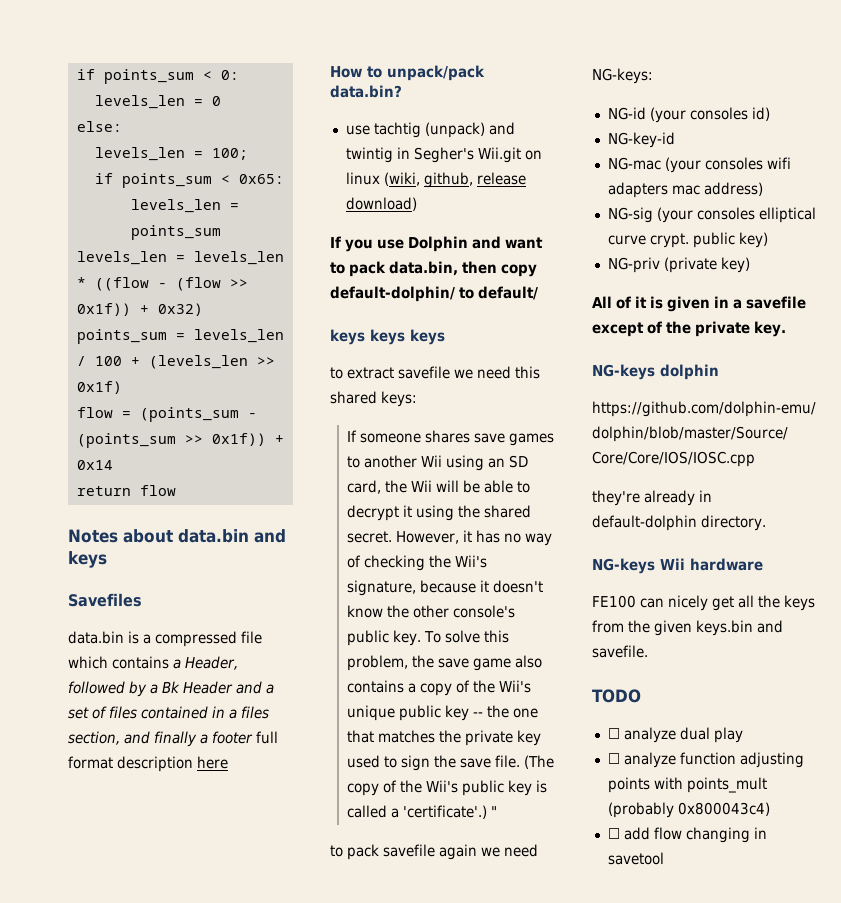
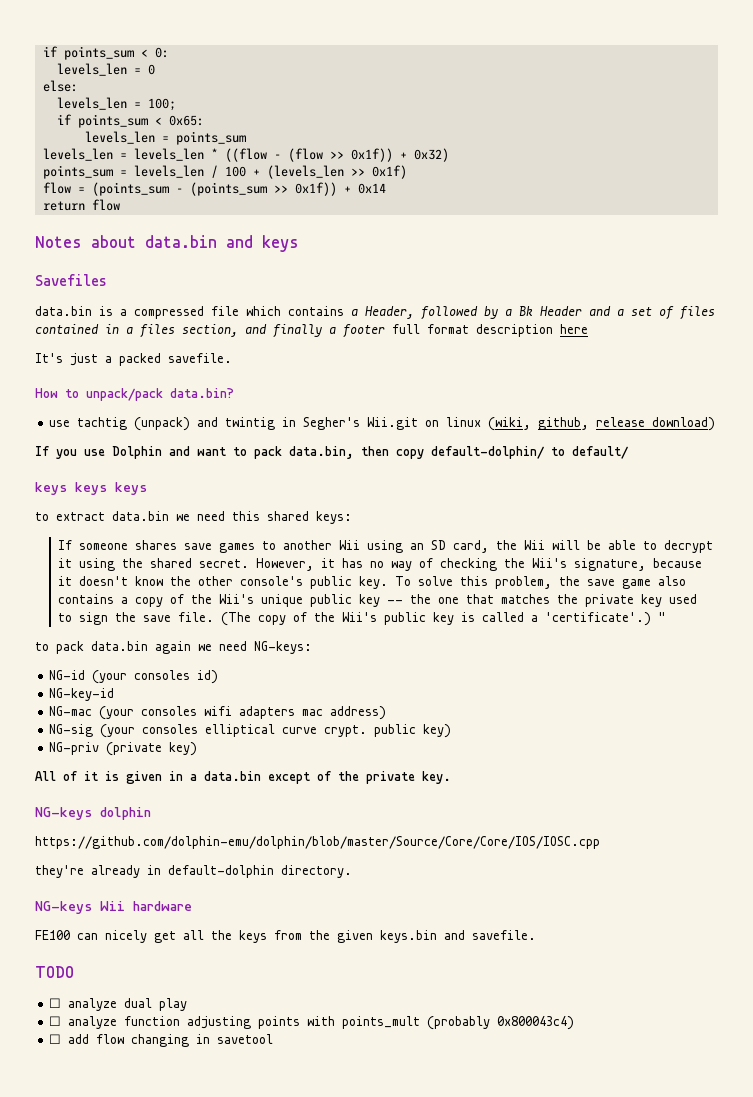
+ It's just a packed savefile.
- to extract savefile we need this shared keys:
+ to extract data.bin we need this shared keys:
- to pack savefile again we need NG-keys:
+ to pack data.bin again we need NG-keys:
- All of it is given in a savefile except of the private key.
+ All of it is given in a data.bin except of the private key.

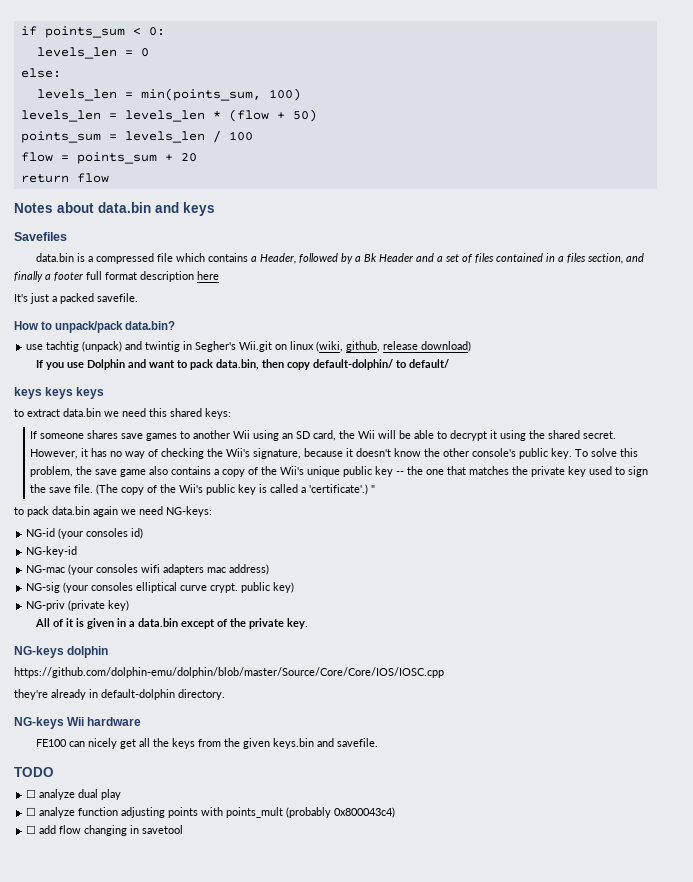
- levels_len = 100;
- if points_sum < 0x65:
- levels_len = points_sum
- levels_len = levels_len * ((flow - (flow >> 0x1f)) + 0x32)
+ levels_len = min(points_sum, 100)
+ levels_len = levels_len * (flow + 50)
- points_sum = levels_len / 100 + (levels_len >> 0x1f)
- flow = (points_sum - (points_sum >> 0x1f)) + 0x14
+ points_sum = levels_len / 100
+ flow = points_sum + 20

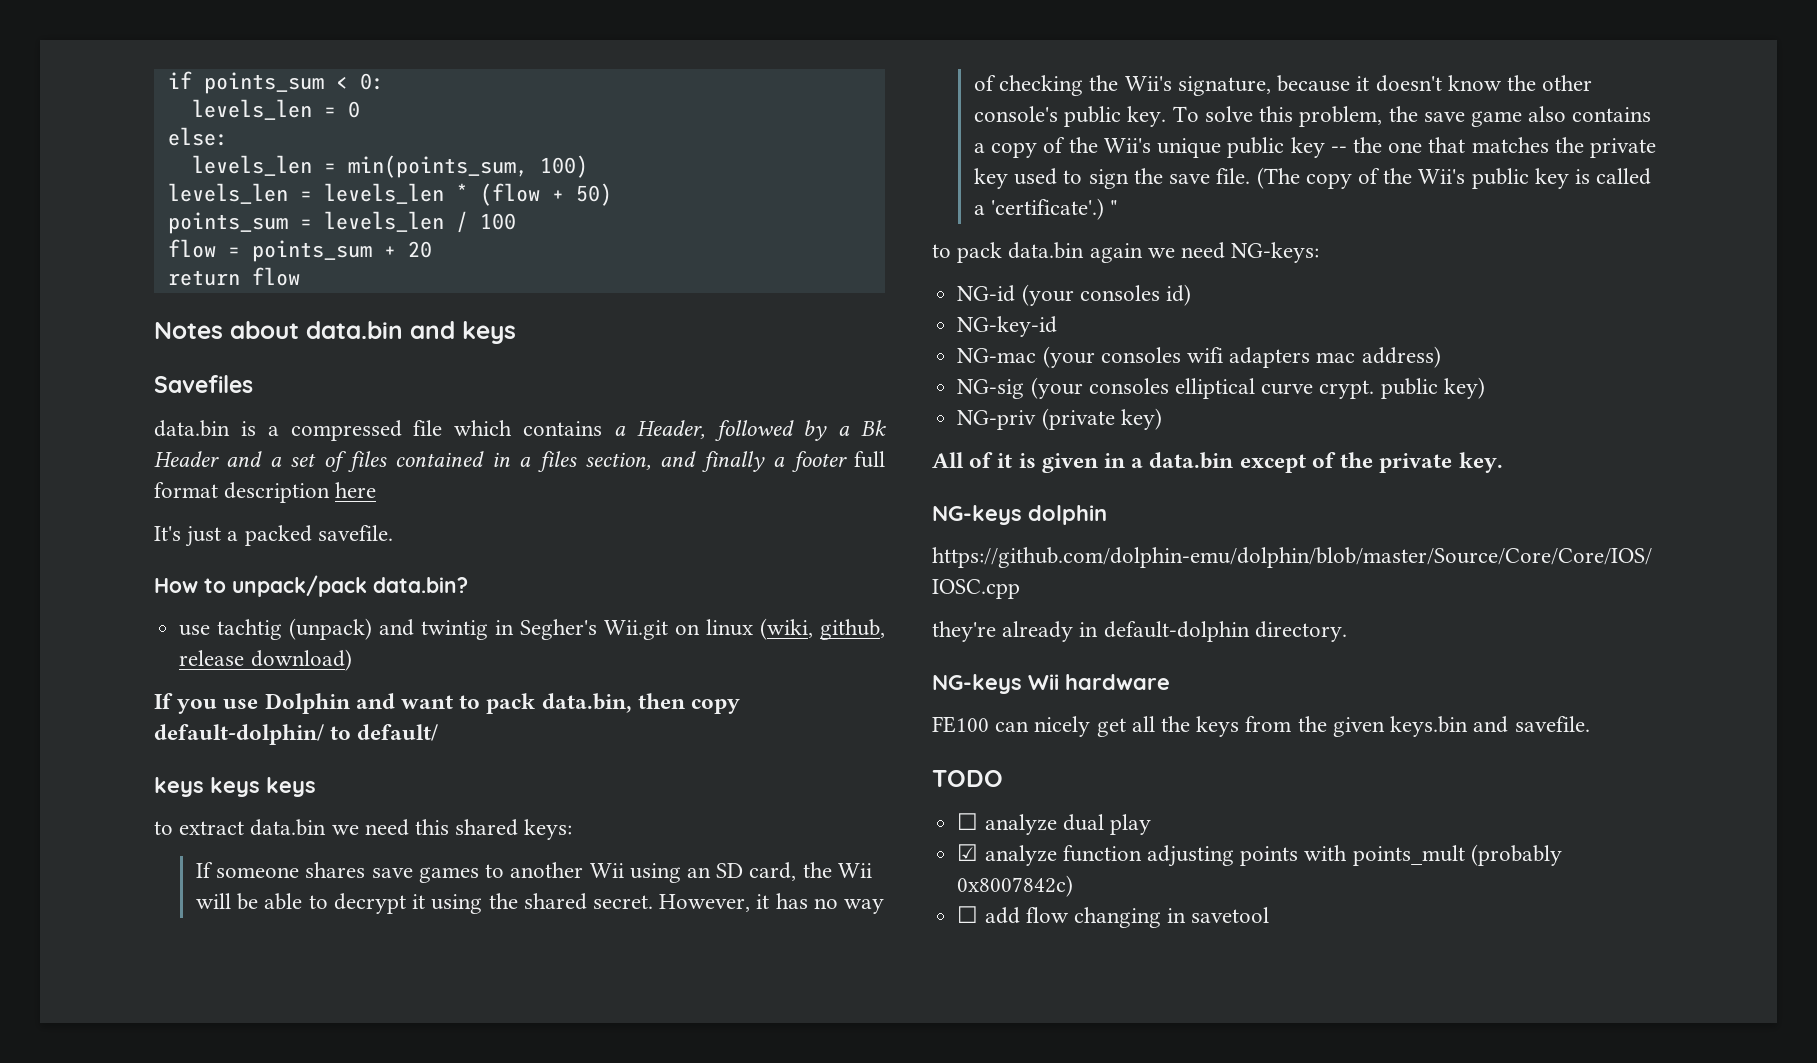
- ☐ analyze function adjusting points with points_mult (probably 0x800043c4)
+ ☑ analyze function adjusting points with points_mult (probably 0x8007842c)

